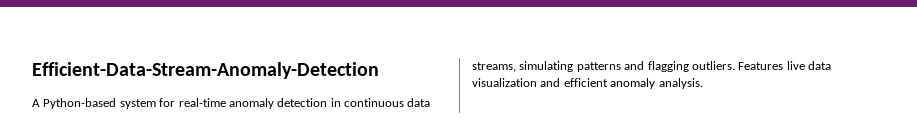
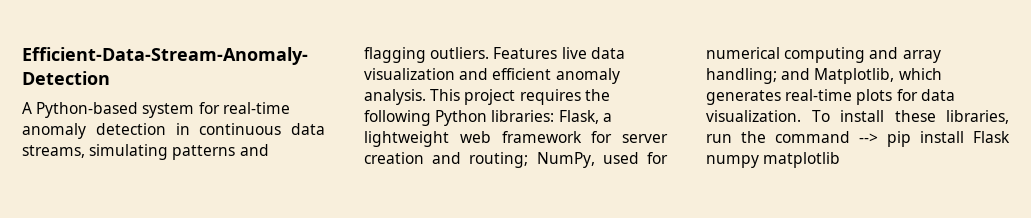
+ This project requires the following Python libraries: Flask, a lightweight web framework for server creation and routing; NumPy, used for numerical computing and array handling; and Matplotlib, which generates real-time plots for data visualization. To install these libraries, run the command --> pip install Flask numpy matplotlib

